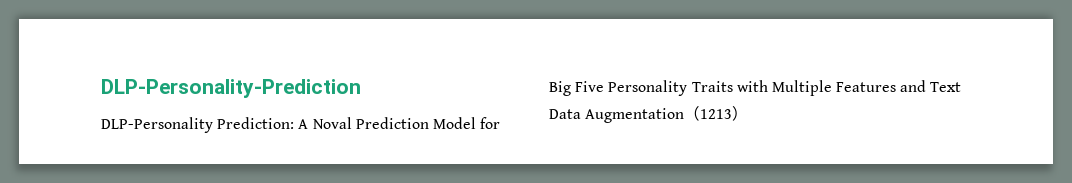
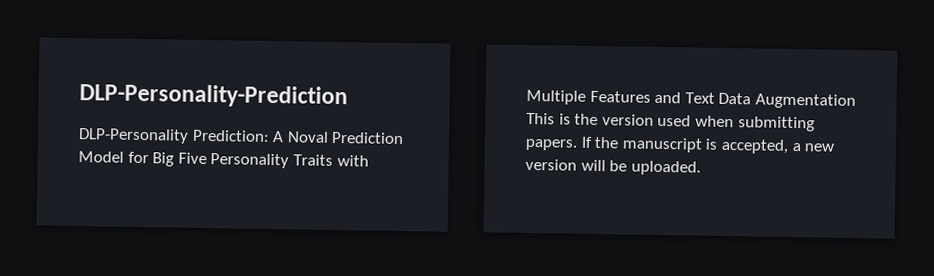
- DLP-Personality Prediction: A Noval Prediction Model for Big Five Personality Traits with Multiple Features and Text Data Augmentation（1213）
+ DLP-Personality Prediction: A Noval Prediction Model for Big Five Personality Traits with Multiple Features and Text Data Augmentation This is the version used when submitting papers. If the manuscript is accepted, a new version will be uploaded.

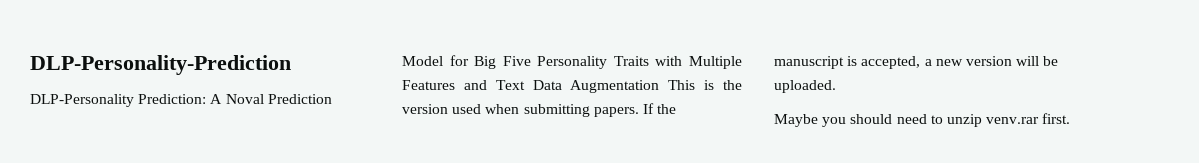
+ Maybe you should need to unzip venv.rar first.

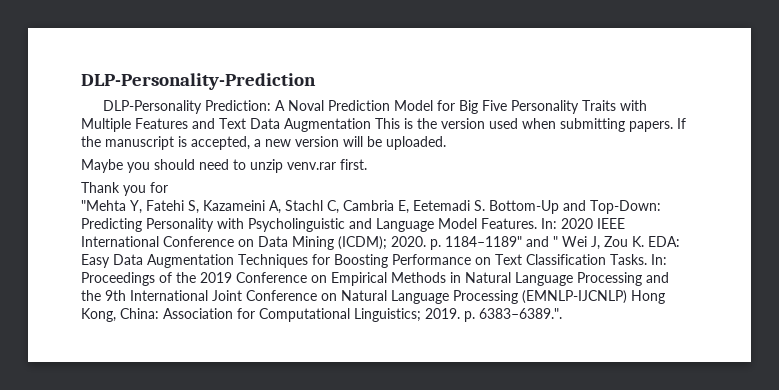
+ Thank you for
+ "Mehta Y, Fatehi S, Kazameini A, Stachl C, Cambria E, Eetemadi S. Bottom-Up and Top-Down: Predicting Personality with Psycholinguistic and Language Model Features. In: 2020 IEEE International Conference on Data Mining (ICDM); 2020. p. 1184–1189" and " Wei J, Zou K. EDA: Easy Data Augmentation Techniques for Boosting Performance on Text Classification Tasks. In: Proceedings of the 2019 Conference on Empirical Methods in Natural Language Processing and the 9th International Joint Conference on Natural Language Processing (EMNLP-IJCNLP) Hong Kong, China: Association for Computational Linguistics; 2019. p. 6383–6389.".

